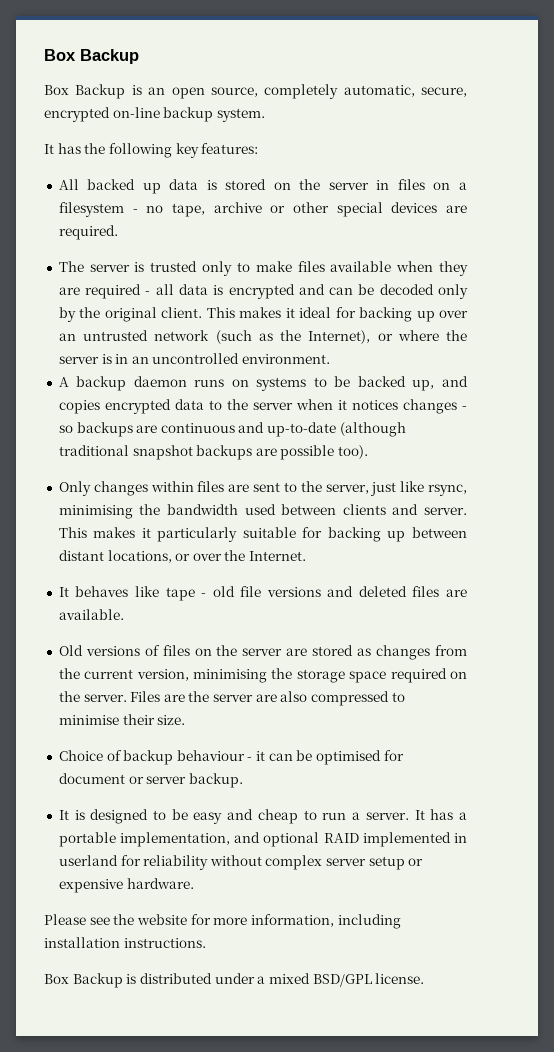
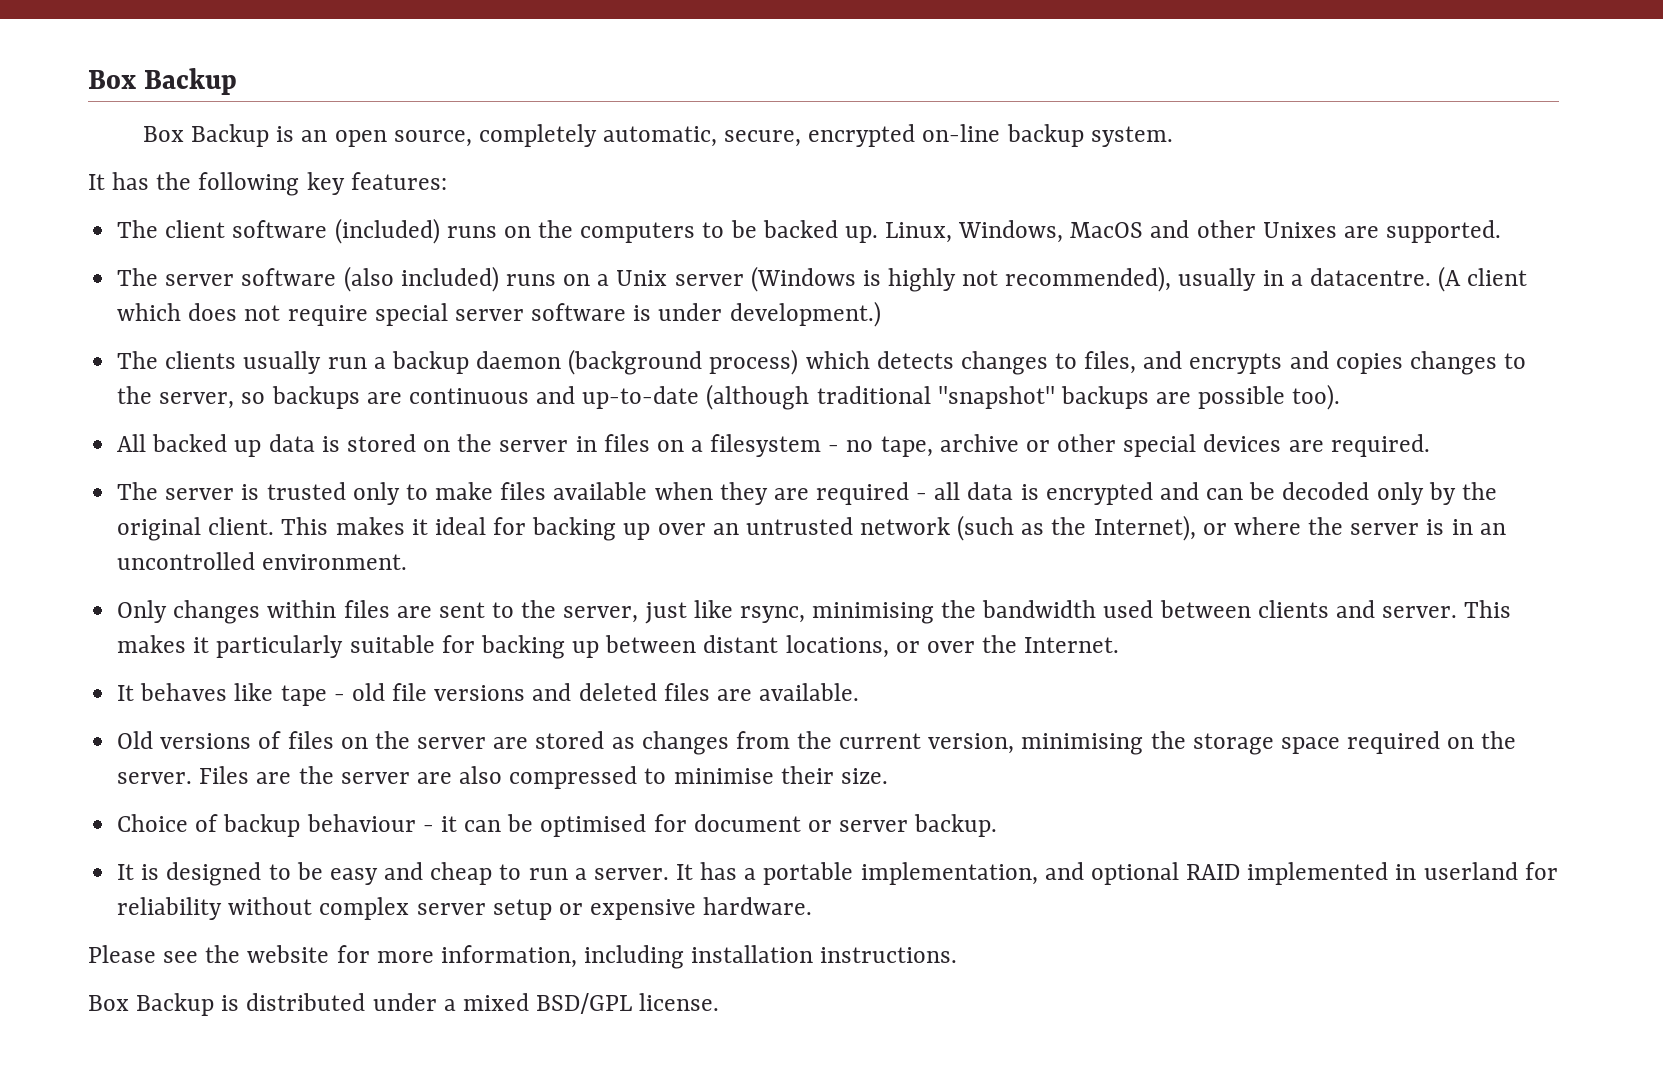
+ The client software (included) runs on the computers to be backed up. Linux, Windows, MacOS and other Unixes are supported.
+ The server software (also included) runs on a Unix server (Windows is highly not recommended), usually in a datacentre. (A client which does not require special server software is under development.)
+ The clients usually run a backup daemon (background process) which detects changes to files, and encrypts and copies changes to the server, so backups are continuous and up-to-date (although traditional ''snapshot'' backups are possible too).
- A backup daemon runs on systems to be backed up, and copies encrypted data to the server when it notices changes - so backups are continuous and up-to-date (although traditional snapshot backups are possible too).

